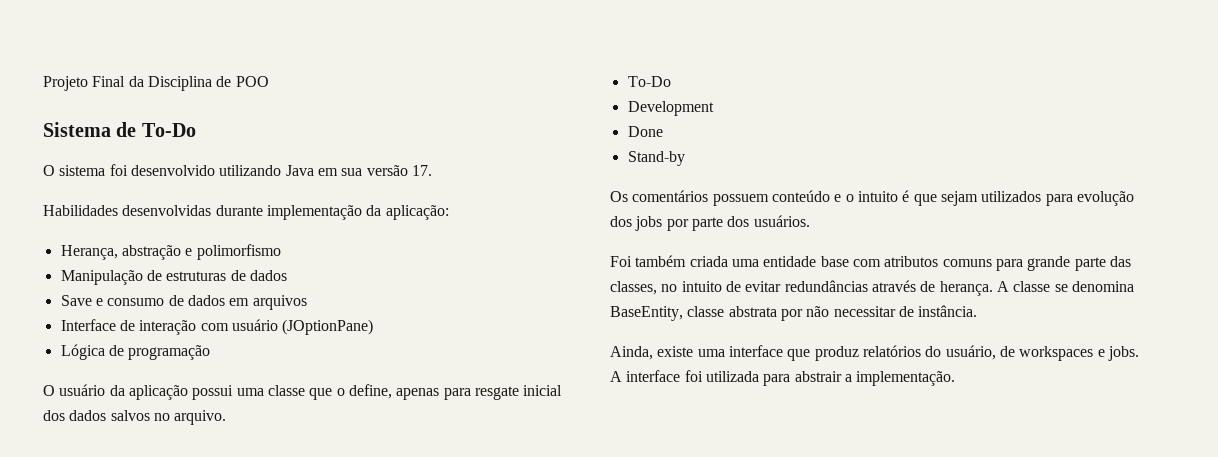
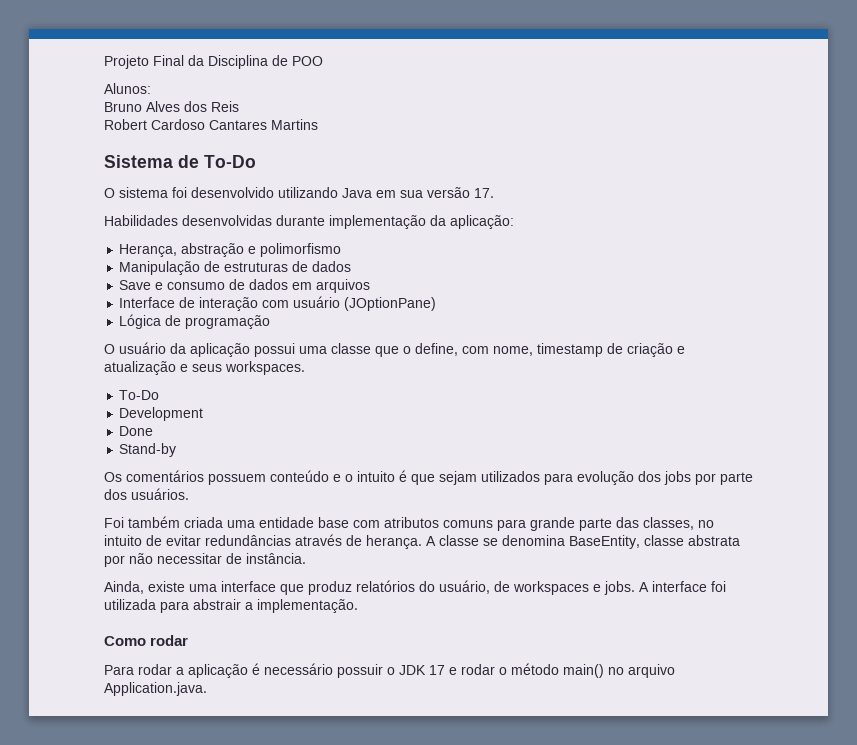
+ Alunos:
+ Bruno Alves dos Reis
+ Robert Cardoso Cantares Martins
- O usuário da aplicação possui uma classe que o define, apenas para resgate inicial dos dados salvos no arquivo.
+ O usuário da aplicação possui uma classe que o define, com nome, timestamp de criação e atualização e seus workspaces.
+ Como rodar
+ Para rodar a aplicação é necessário possuir o JDK 17 e rodar o método main() no arquivo Application.java.

